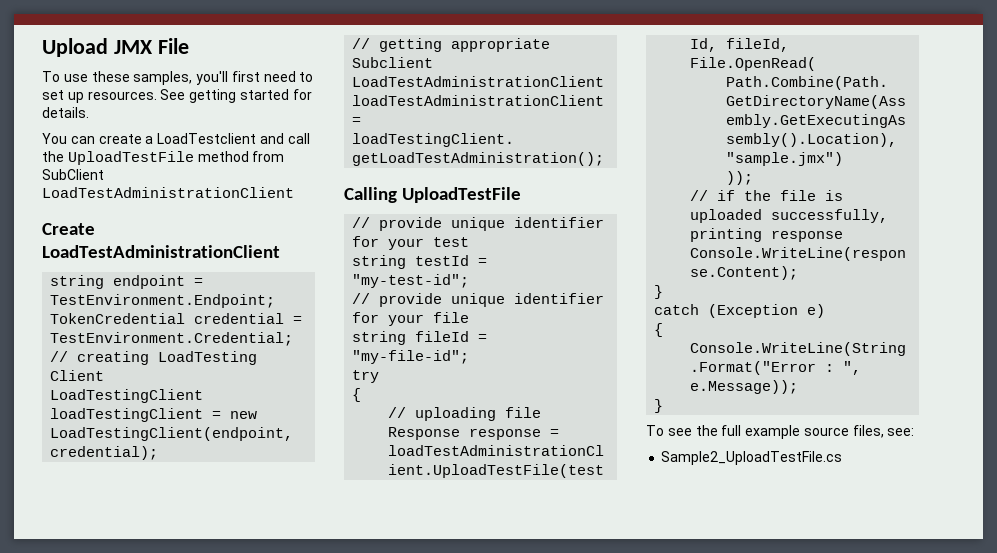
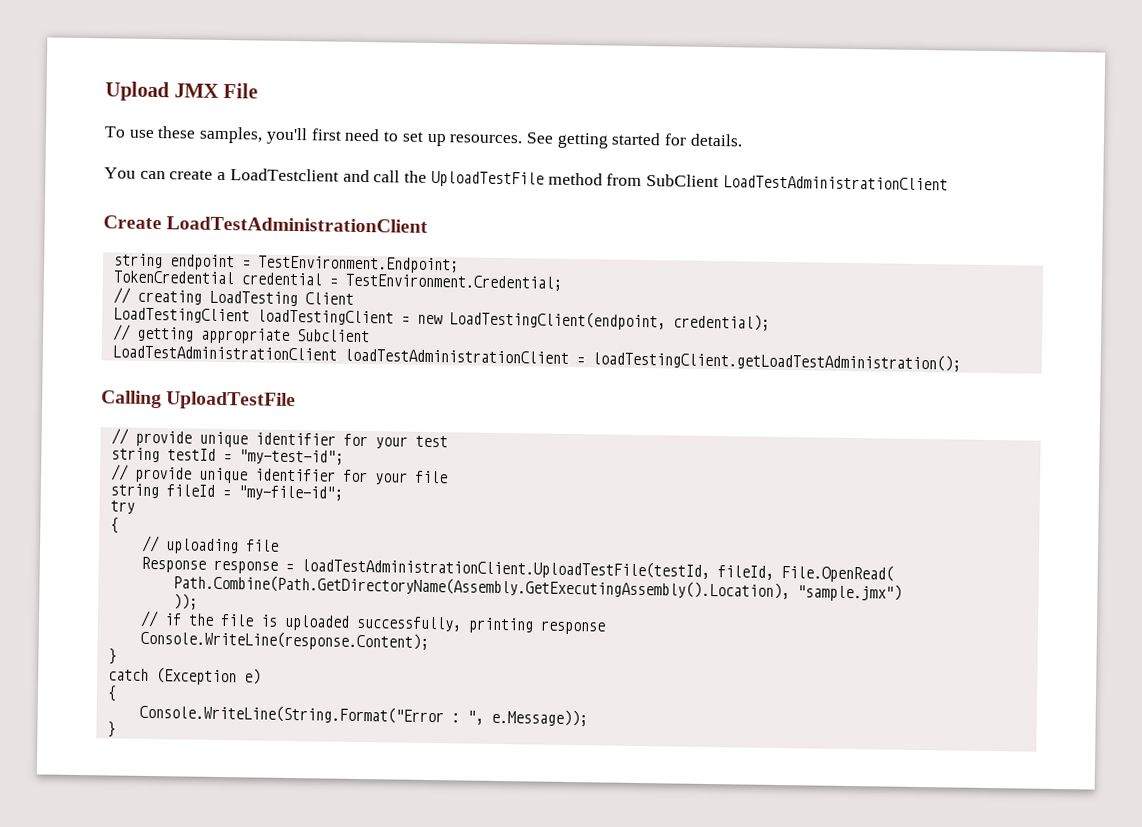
- To see the full example source files, see:
- Sample2_UploadTestFile.cs

